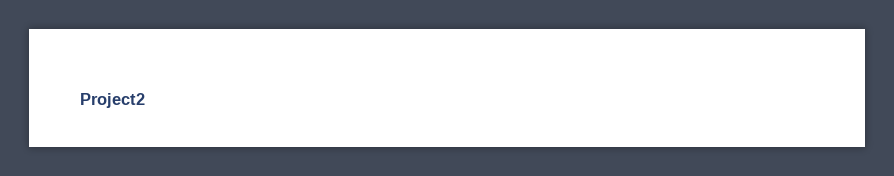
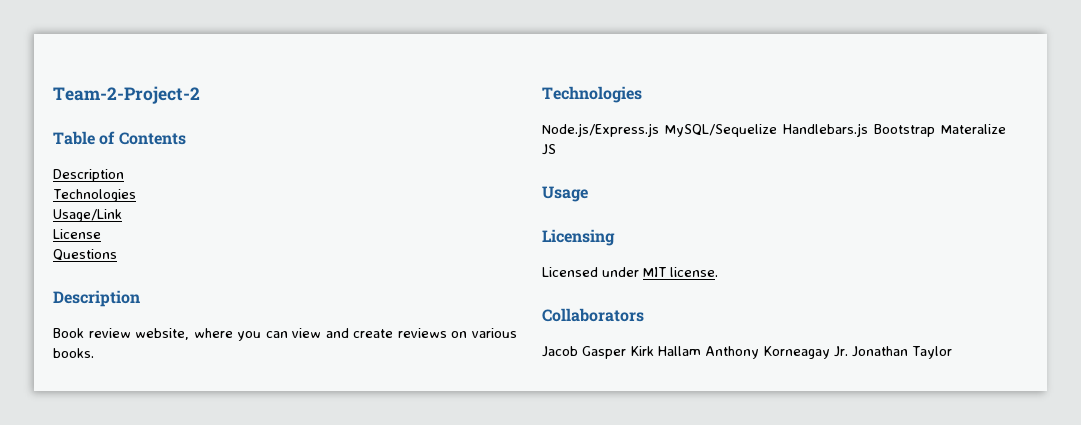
- Project2
+ Team-2-Project-2
+ Table of Contents
+ Description
+ Technologies
+ Usage/Link
+ License
+ Questions
+ Description
+ Book review website, where you can view and create reviews on various books.
+ Technologies
+ Node.js/Express.js MySQL/Sequelize Handlebars.js Bootstrap Materalize JS
+ Usage
+ Licensing
+ Licensed under MIT license.
+ Collaborators
+ Jacob Gasper Kirk Hallam Anthony Korneagay Jr. Jonathan Taylor

